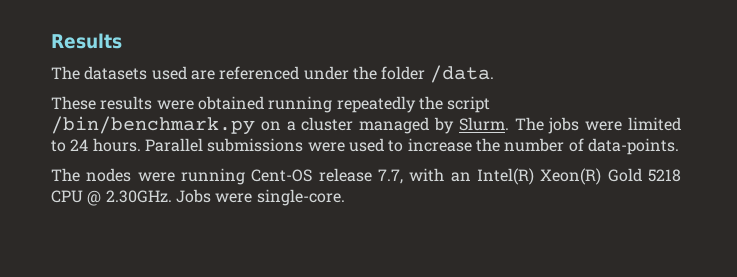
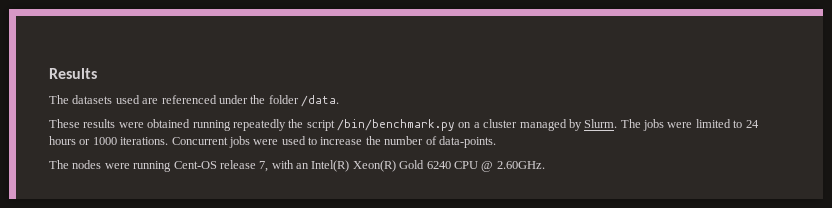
- The jobs were limited to 24 hours. Parallel submissions were used to increase the number of data-points.
+ The jobs were limited to 24 hours or 1000 iterations. Concurrent jobs were used to increase the number of data-points.
- The nodes were running Cent-OS release 7.7, with an Intel(R) Xeon(R) Gold 5218 CPU @ 2.30GHz. Jobs were single-core.
+ The nodes were running Cent-OS release 7, with an Intel(R) Xeon(R) Gold 6240 CPU @ 2.60GHz.

